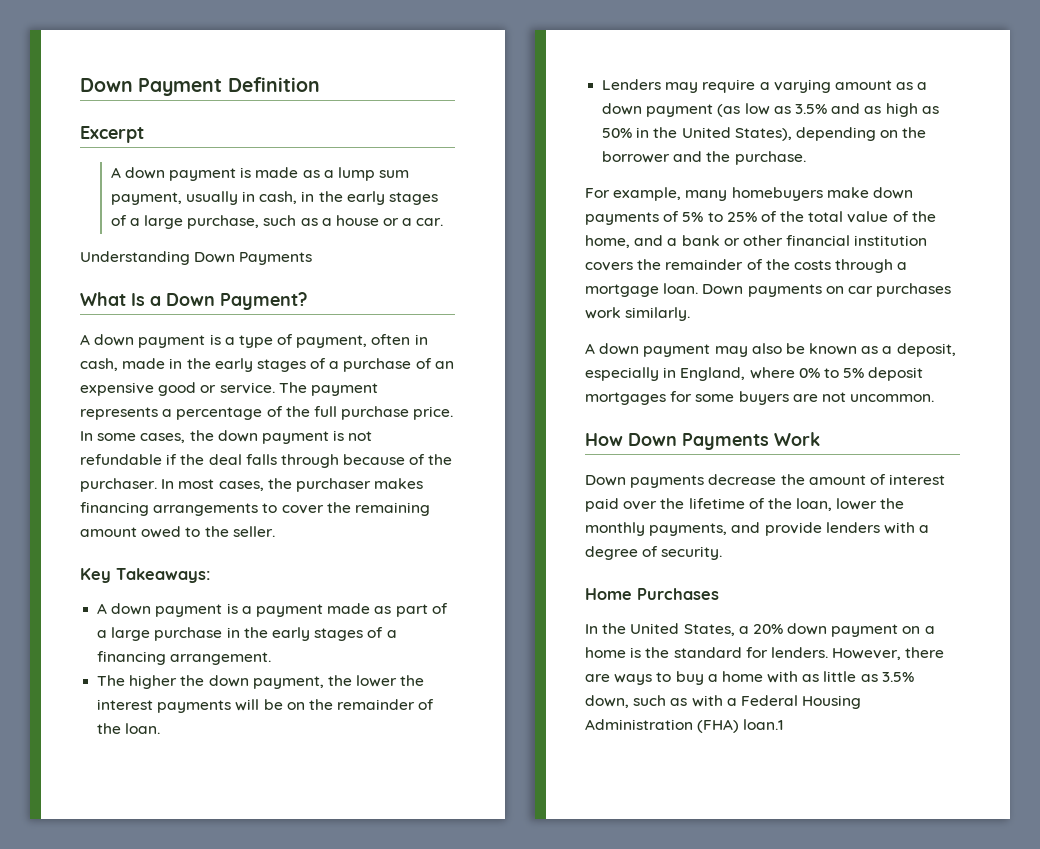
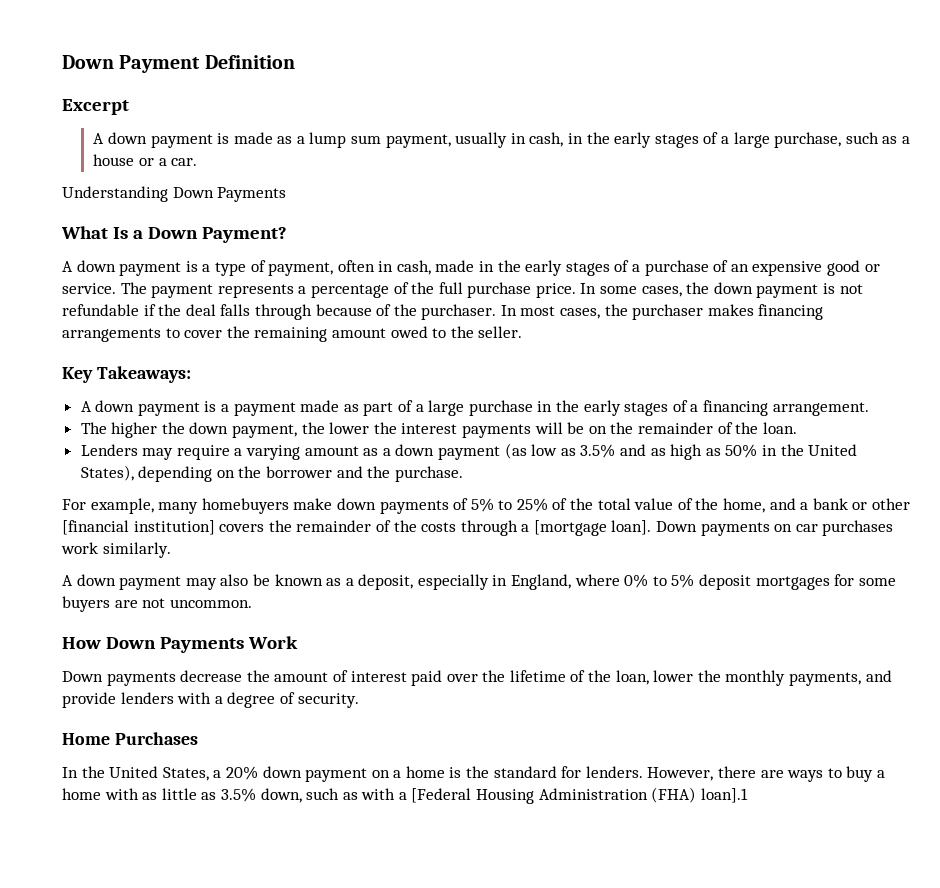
- For example, many homebuyers make down payments of 5% to 25% of the total value of the home, and a bank or other financial institution covers the remainder of the costs through a mortgage loan.
+ For example, many homebuyers make down payments of 5% to 25% of the total value of the home, and a bank or other [financial institution] covers the remainder of the costs through a [mortgage loan].
- However, there are ways to buy a home with as little as 3.5% down, such as with a Federal Housing Administration (FHA) loan.1
+ However, there are ways to buy a home with as little as 3.5% down, such as with a [Federal Housing Administration (FHA) loan].1

